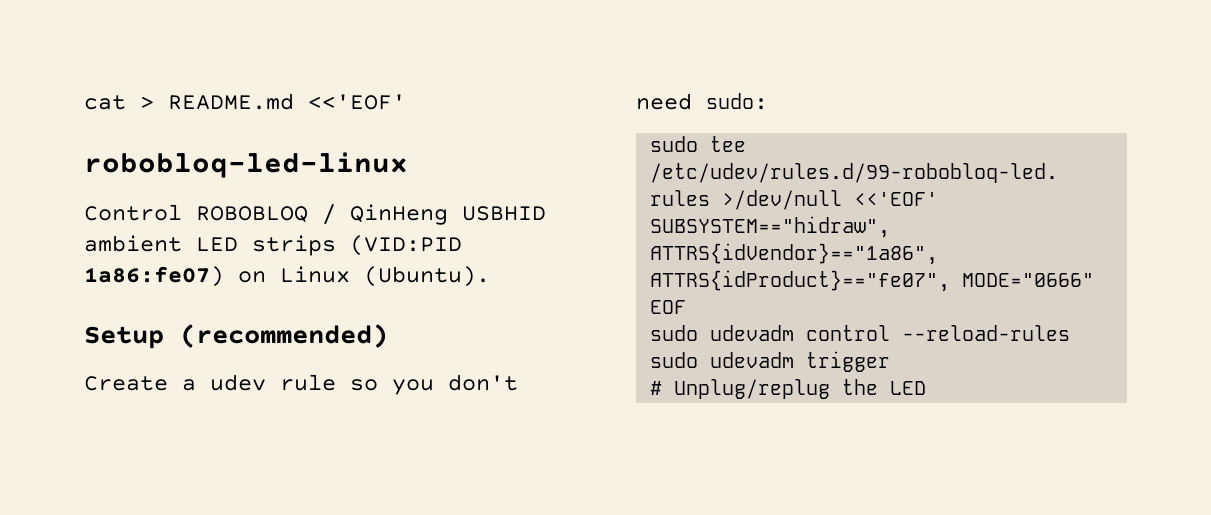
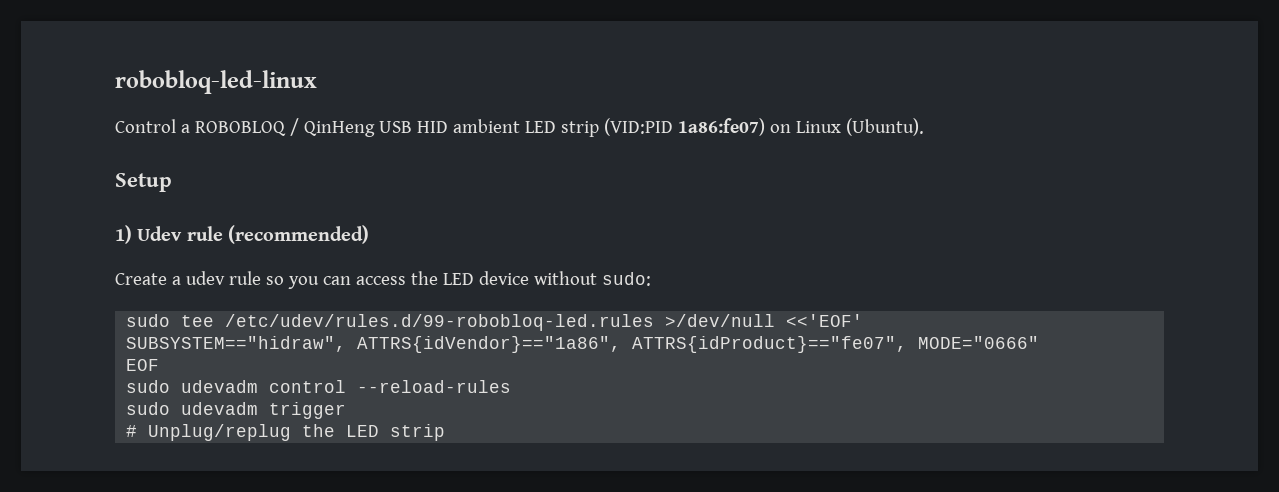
- cat > README.md <<'EOF'
- Control ROBOBLOQ / QinHeng USBHID ambient LED strips (VID:PID 1a86:fe07) on Linux (Ubuntu).
+ Control a ROBOBLOQ / QinHeng USB HID ambient LED strip (VID:PID 1a86:fe07) on Linux (Ubuntu).
- Setup (recommended)
+ Setup
+ 1) Udev rule (recommended)
- Create a udev rule so you don't need sudo:
+ Create a udev rule so you can access the LED device without sudo:
- # Unplug/replug the LED
+ # Unplug/replug the LED strip

